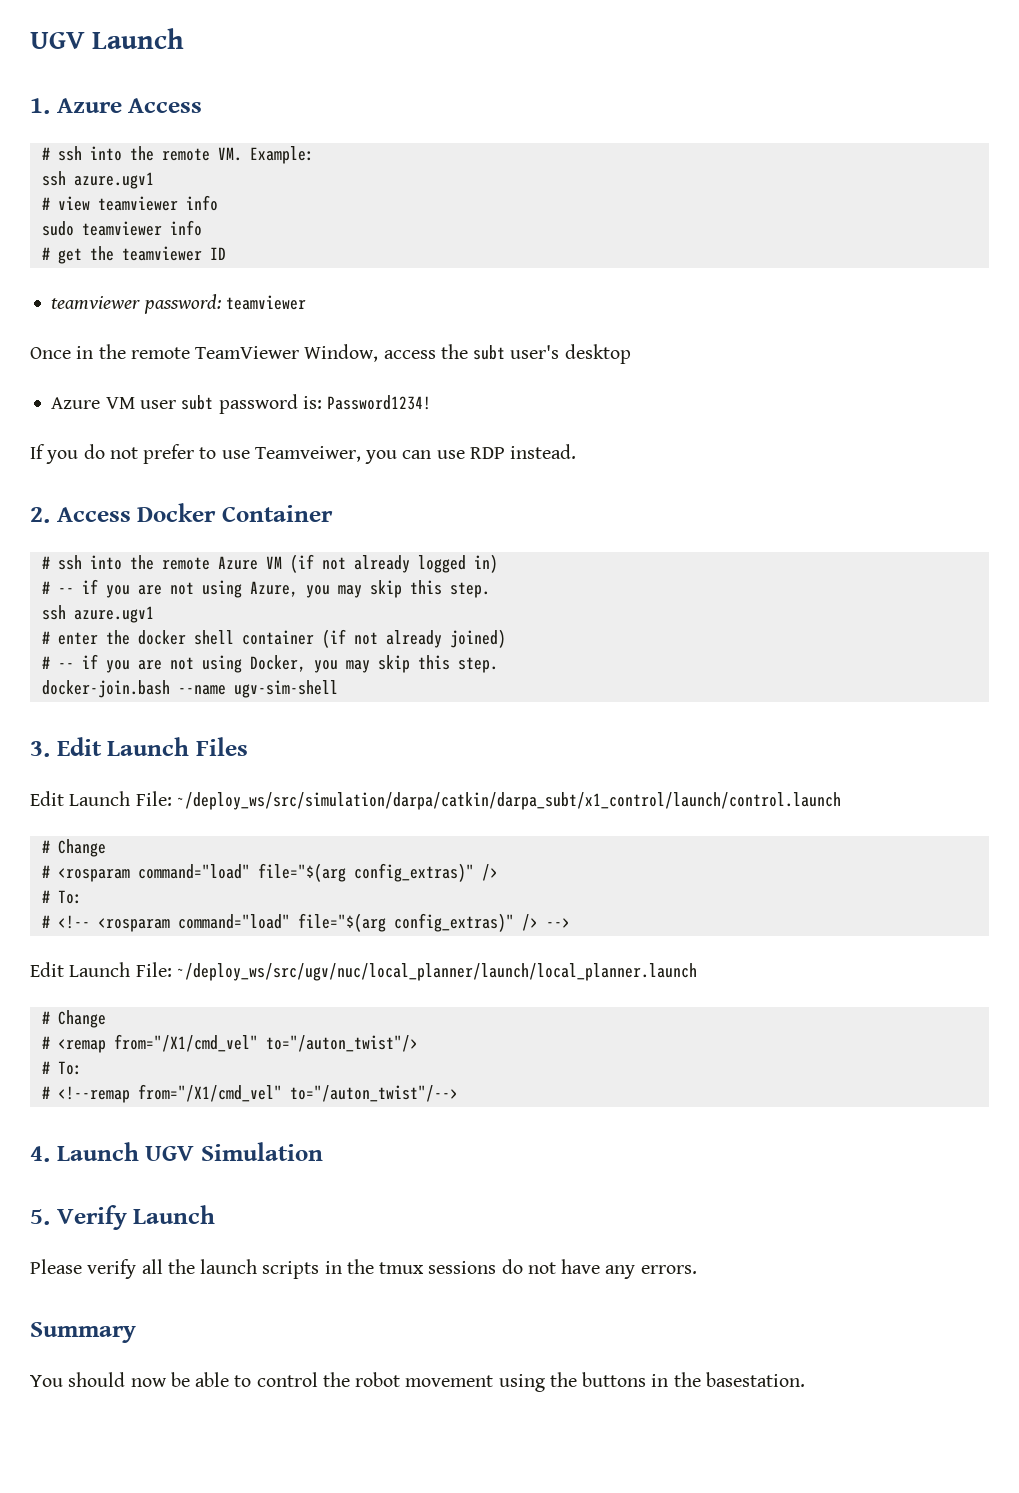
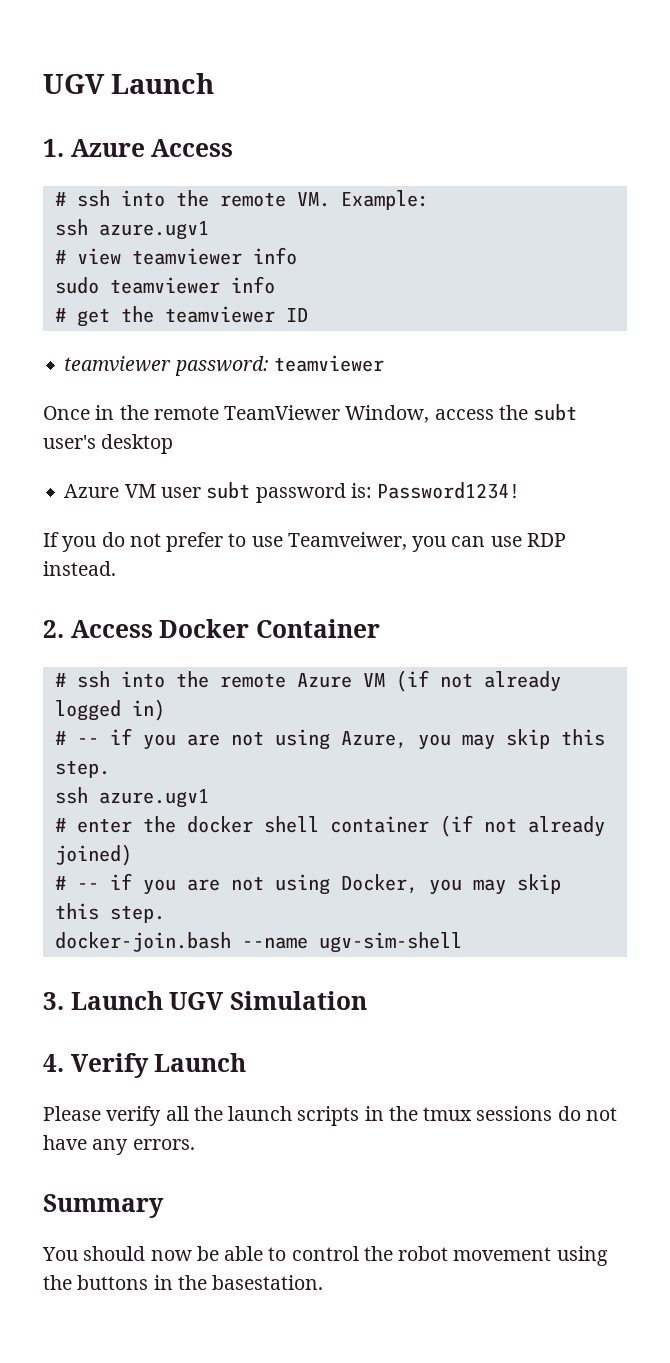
- 3. Edit Launch Files
- Edit Launch File: ~/deploy_ws/src/simulation/darpa/catkin/darpa_subt/x1_control/launch/control.launch
- # Change
- # <rosparam command="load" file="$(arg config_extras)" />
- # To:
- # <!-- <rosparam command="load" file="$(arg config_extras)" /> -->
- Edit Launch File: ~/deploy_ws/src/ugv/nuc/local_planner/launch/local_planner.launch
- # Change
- # <remap from="/X1/cmd_vel" to="/auton_twist"/>
- # To:
- # <!--remap from="/X1/cmd_vel" to="/auton_twist"/-->
- 4. Launch UGV Simulation
+ 3. Launch UGV Simulation
- 5. Verify Launch
+ 4. Verify Launch

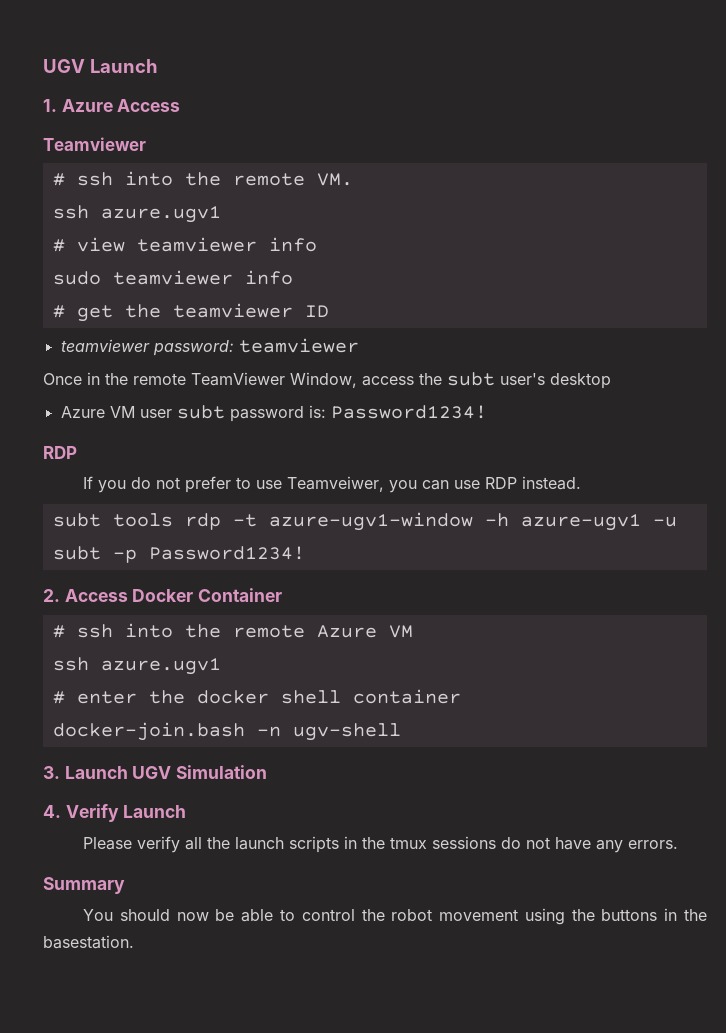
+ Teamviewer
- # ssh into the remote VM. Example:
+ # ssh into the remote VM.
  Azure VM user subt password is: Password1234!
+ RDP
+ subt tools rdp -t azure-ugv1-window -h azure-ugv1 -u subt -p Password1234!
- # ssh into the remote Azure VM (if not already logged in)
- # -- if you are not using Azure, you may skip this step.
+ # ssh into the remote Azure VM
- # enter the docker shell container (if not already joined)
- # -- if you are not using Docker, you may skip this step.
+ # enter the docker shell container
- docker-join.bash --name ugv-sim-shell
+ docker-join.bash -n ugv-shell

